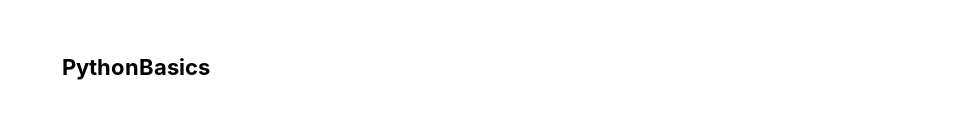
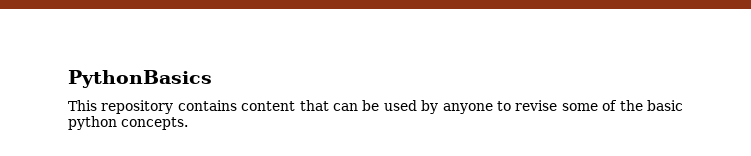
+ This repository contains content that can be used by anyone to revise some of the basic python concepts.

